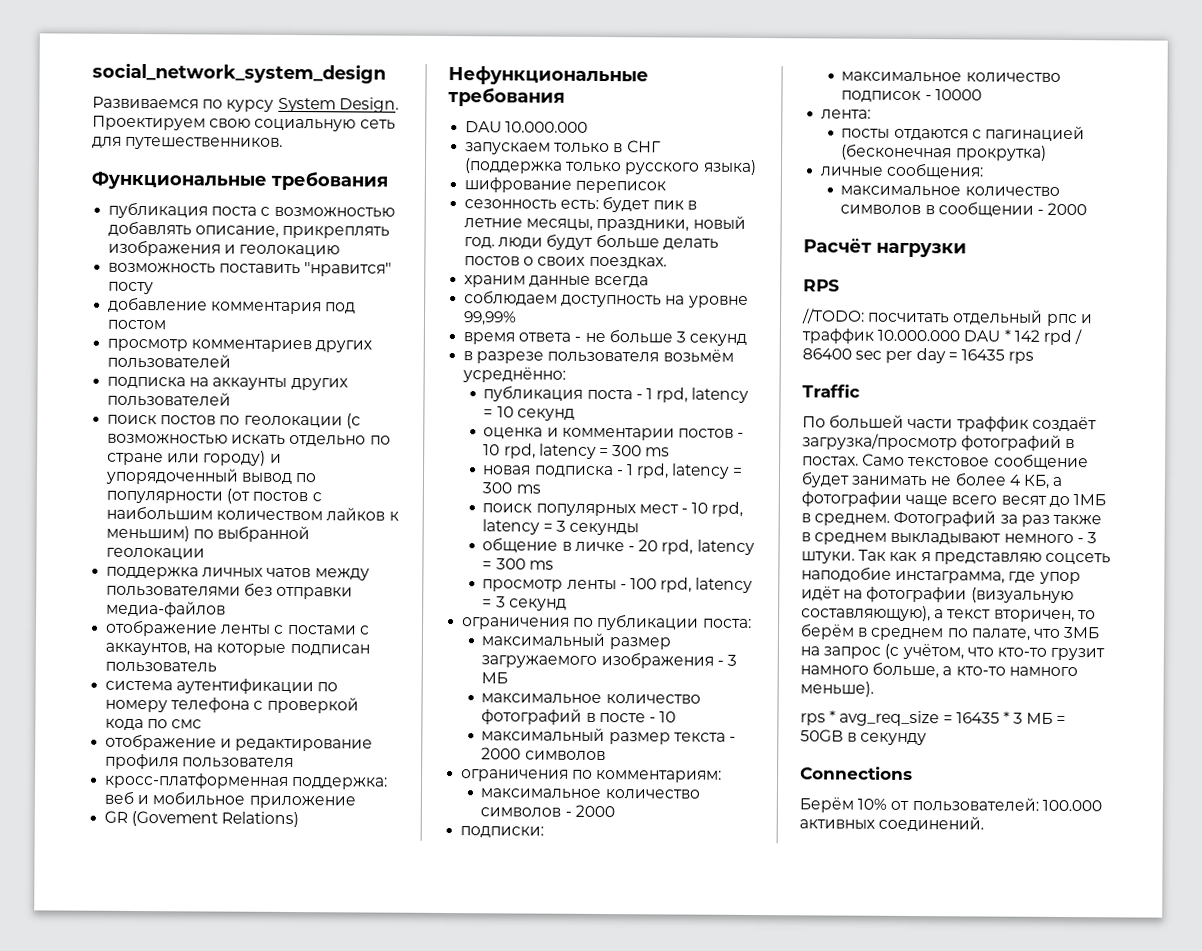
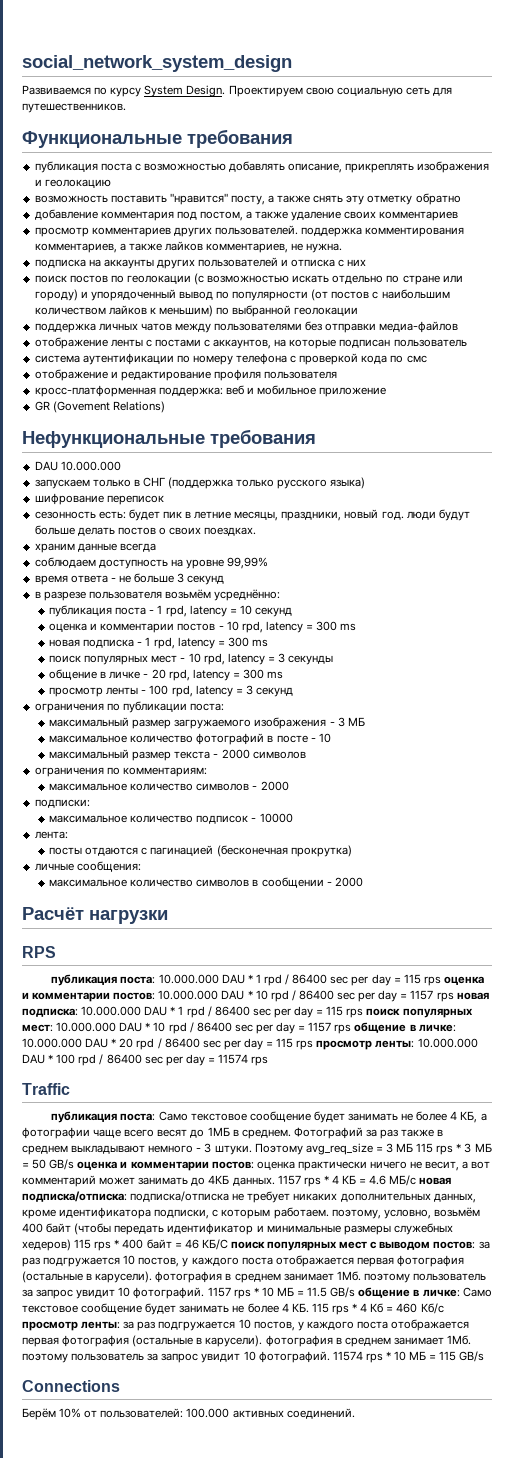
- возможность поставить "нравится" посту
- добавление комментария под постом
- просмотр комментариев других пользователей
+ возможность поставить "нравится" посту, а также снять эту отметку обратно
+ добавление комментария под постом, а также удаление своих комментариев
+ просмотр комментариев других пользователей. поддержка комментирования комментариев, а также лайков комментариев, не нужна.
- подписка на аккаунты других пользователей
+ подписка на аккаунты других пользователей и отписка с них
- //TODO: посчитать отдельный рпс и траффик 10.000.000 DAU * 142 rpd / 86400 sec per day = 16435 rps
+ публикация поста: 10.000.000 DAU * 1 rpd / 86400 sec per day = 115 rps оценка и комментарии постов: 10.000.000 DAU * 10 rpd / 86400 sec per day = 1157 rps новая подписка: 10.000.000 DAU * 1 rpd / 86400 sec per day = 115 rps поиск популярных мест: 10.000.000 DAU * 10 rpd / 86400 sec per day = 1157 rps общение в личке: 10.000.000 DAU * 20 rpd / 86400 sec per day = 115 rps просмотр ленты: 10.000.000 DAU * 100 rpd / 86400 sec per day = 11574 rps
  Traffic
- По большей части траффик создаёт загрузка/просмотр фотографий в постах. Само текстовое сообщение будет занимать не более 4 КБ, а фотографии чаще всего весят до 1МБ в среднем.
+ публикация поста: Само текстовое сообщение будет занимать не более 4 КБ, а фотографии чаще всего весят до 1МБ в среднем.
- Так как я представляю соцсеть наподобие инстаграмма, где упор идёт на фотографии (визуальную составляющую), а текст вторичен, то берём в среднем по палате, что 3МБ на запрос (с учётом, что кто-то грузит намного больше, а кто-то намного меньше).
- rps * avg_req_size = 16435 * 3 МБ = 50GB в секунду
+ Поэтому avg_req_size = 3 МБ 115 rps * 3 МБ = 50 GB/s оценка и комментарии постов: оценка практически ничего не весит, а вот комментарий может занимать до 4КБ данных. 1157 rps * 4 КБ = 4.6 МБ/с новая подписка/отписка: подписка/отписка не требует никаких дополнительных данных, кроме идентификатора подписки, с которым работаем. поэтому, условно, возьмём 400 байт (чтобы передать идентификатор и минимальные размеры служебных хедеров) 115 rps * 400 байт = 46 КБ/С поиск популярных мест с выводом постов: за раз подгружается 10 постов, у каждого поста отображается первая фотография (остальные в карусели). фотография в среднем занимает 1Мб. поэтому пользователь за запрос увидит 10 фотографий. 1157 rps * 10 МБ = 11.5 GB/s общение в личке: Само текстовое сообщение будет занимать не более 4 КБ. 115 rps * 4 Кб = 460 Кб/с просмотр ленты: за раз подгружается 10 постов, у каждого поста отображается первая фотография (остальные в карусели). фотография в среднем занимает 1Мб. поэтому пользователь за запрос увидит 10 фотографий. 11574 rps * 10 МБ = 115 GB/s

